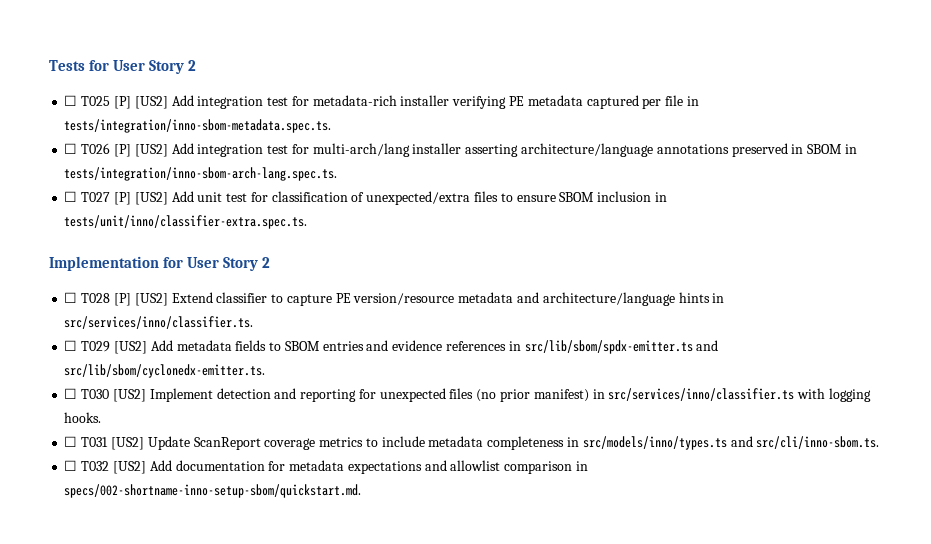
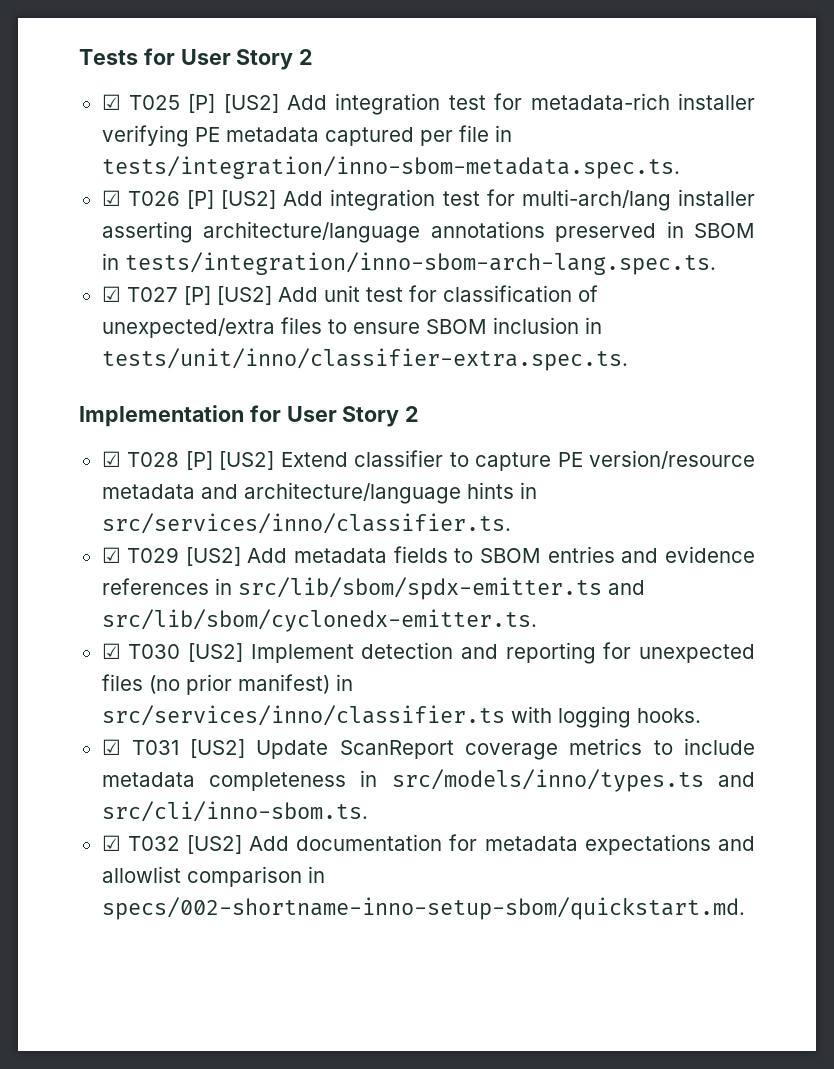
- ☐ T025 [P] [US2] Add integration test for metadata-rich installer verifying PE metadata captured per file in tests/integration/inno-sbom-metadata.spec.ts.
+ ☑ T025 [P] [US2] Add integration test for metadata-rich installer verifying PE metadata captured per file in tests/integration/inno-sbom-metadata.spec.ts.
- ☐ T026 [P] [US2] Add integration test for multi-arch/lang installer asserting architecture/language annotations preserved in SBOM in tests/integration/inno-sbom-arch-lang.spec.ts.
+ ☑ T026 [P] [US2] Add integration test for multi-arch/lang installer asserting architecture/language annotations preserved in SBOM in tests/integration/inno-sbom-arch-lang.spec.ts.
- ☐ T027 [P] [US2] Add unit test for classification of unexpected/extra files to ensure SBOM inclusion in tests/unit/inno/classifier-extra.spec.ts.
+ ☑ T027 [P] [US2] Add unit test for classification of unexpected/extra files to ensure SBOM inclusion in tests/unit/inno/classifier-extra.spec.ts.
- ☐ T028 [P] [US2] Extend classifier to capture PE version/resource metadata and architecture/language hints in src/services/inno/classifier.ts.
+ ☑ T028 [P] [US2] Extend classifier to capture PE version/resource metadata and architecture/language hints in src/services/inno/classifier.ts.
- ☐ T029 [US2] Add metadata fields to SBOM entries and evidence references in src/lib/sbom/spdx-emitter.ts and src/lib/sbom/cyclonedx-emitter.ts.
+ ☑ T029 [US2] Add metadata fields to SBOM entries and evidence references in src/lib/sbom/spdx-emitter.ts and src/lib/sbom/cyclonedx-emitter.ts.
- ☐ T030 [US2] Implement detection and reporting for unexpected files (no prior manifest) in src/services/inno/classifier.ts with logging hooks.
+ ☑ T030 [US2] Implement detection and reporting for unexpected files (no prior manifest) in src/services/inno/classifier.ts with logging hooks.
- ☐ T031 [US2] Update ScanReport coverage metrics to include metadata completeness in src/models/inno/types.ts and src/cli/inno-sbom.ts.
+ ☑ T031 [US2] Update ScanReport coverage metrics to include metadata completeness in src/models/inno/types.ts and src/cli/inno-sbom.ts.
- ☐ T032 [US2] Add documentation for metadata expectations and allowlist comparison in specs/002-shortname-inno-setup-sbom/quickstart.md.
+ ☑ T032 [US2] Add documentation for metadata expectations and allowlist comparison in specs/002-shortname-inno-setup-sbom/quickstart.md.

